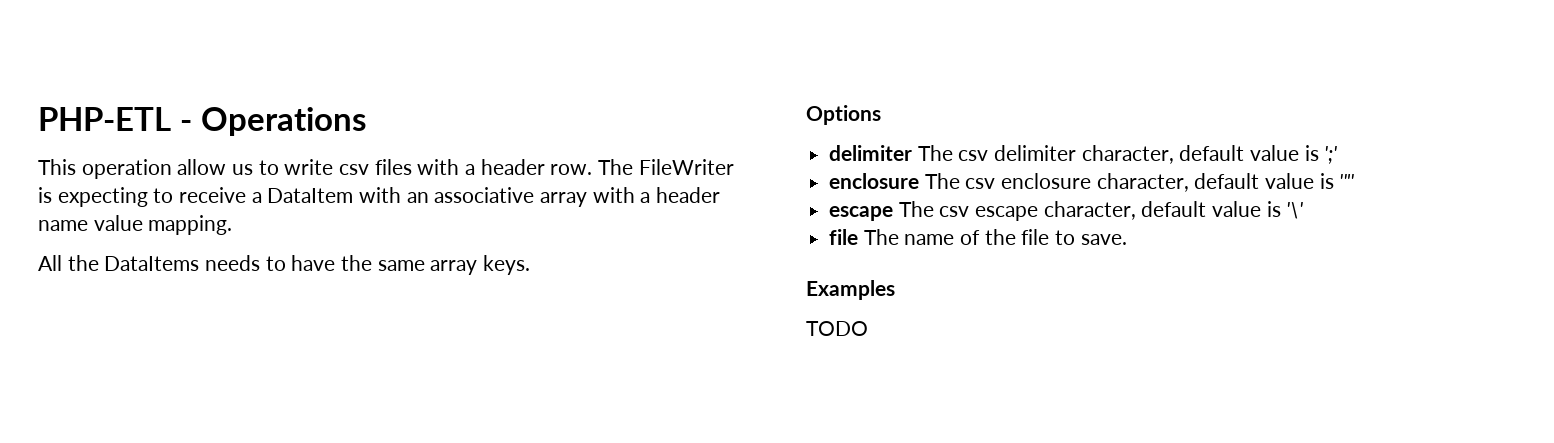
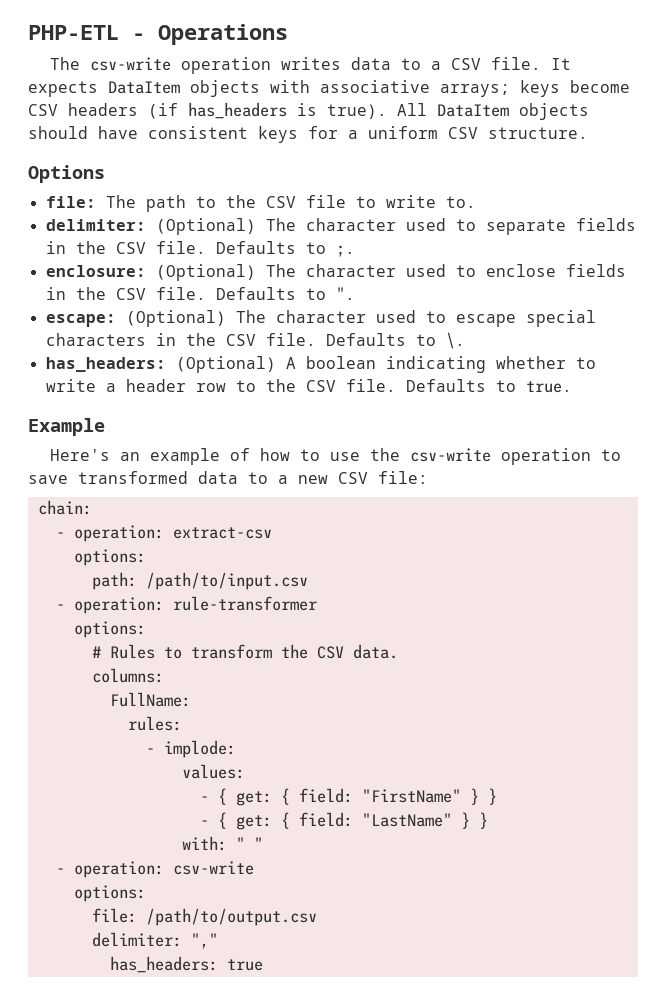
- This operation allow us to write csv files with a header row. The FileWriter is expecting to receive a DataItem with an associative array with a header name value mapping.
- All the DataItems needs to have the same array keys.
+ The csv-write operation writes data to a CSV file. It expects DataItem objects with associative arrays; keys become CSV headers (if has_headers is true). All DataItem objects should have consistent keys for a uniform CSV structure.
  Options
- delimiter The csv delimiter character, default value is ';'
- enclosure The csv enclosure character, default value is '"'
- escape The csv escape character, default value is '\'
- file The name of the file to save.
- Examples
- TODO
+ file: The path to the CSV file to write to.
+ delimiter: (Optional) The character used to separate fields in the CSV file. Defaults to ;.
+ enclosure: (Optional) The character used to enclose fields in the CSV file. Defaults to ".
+ escape: (Optional) The character used to escape special characters in the CSV file. Defaults to \.
+ has_headers: (Optional) A boolean indicating whether to write a header row to the CSV file. Defaults to true.
+ Example
+ Here's an example of how to use the csv-write operation to save transformed data to a new CSV file:
+ chain:
+ - operation: extract-csv
+ options:
+ path: /path/to/input.csv
+ - operation: rule-transformer
+ options:
+ # Rules to transform the CSV data.
+ columns:
+ FullName:
+ rules:
+ - implode:
+ values:
+ - { get: { field: "FirstName" } }
+ - { get: { field: "LastName" } }
+ with: " "
+ - operation: csv-write
+ options:
+ file: /path/to/output.csv
+ delimiter: ","
+ has_headers: true

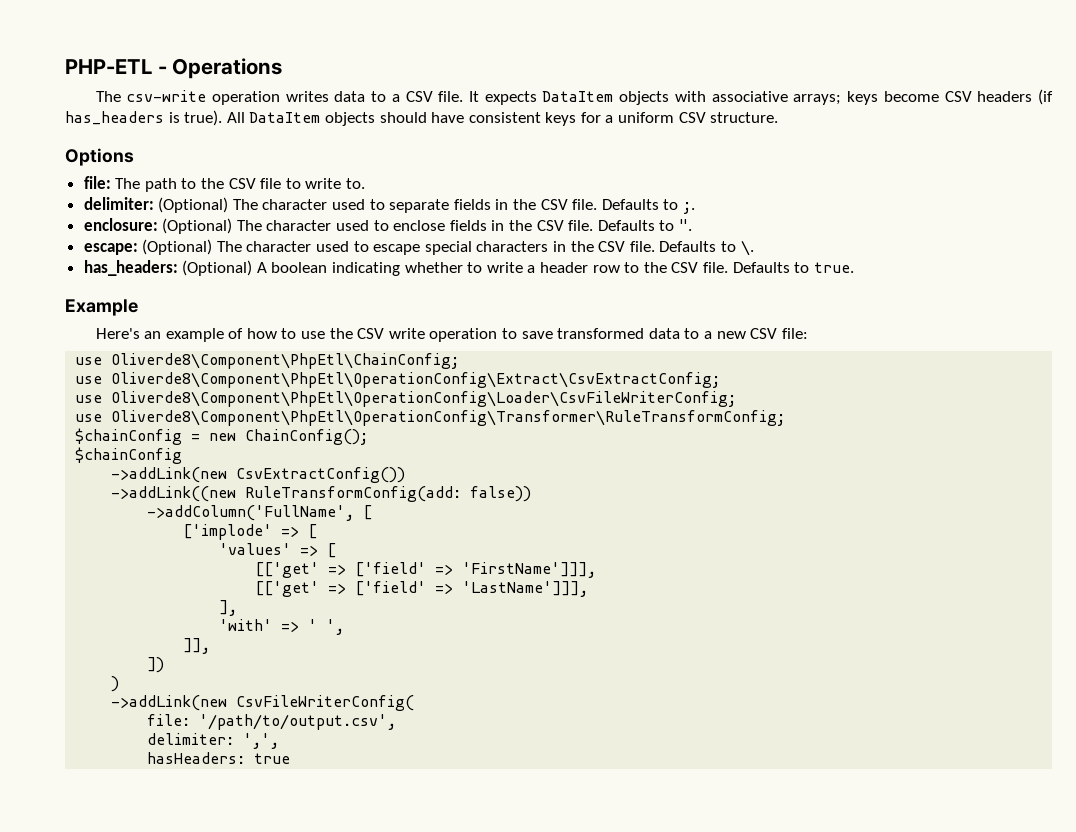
- Here's an example of how to use the csv-write operation to save transformed data to a new CSV file:
+ Here's an example of how to use the CSV write operation to save transformed data to a new CSV file:
- chain:
- - operation: extract-csv
- options:
- path: /path/to/input.csv
- - operation: rule-transformer
- options:
- # Rules to transform the CSV data.
- columns:
- FullName:
- rules:
- - implode:
- values:
- - { get: { field: "FirstName" } }
- - { get: { field: "LastName" } }
- with: " "
- - operation: csv-write
- options:
- file: /path/to/output.csv
- delimiter: ","
- has_headers: true
+ use Oliverde8\Component\PhpEtl\ChainConfig;
+ use Oliverde8\Component\PhpEtl\OperationConfig\Extract\CsvExtractConfig;
+ use Oliverde8\Component\PhpEtl\OperationConfig\Loader\CsvFileWriterConfig;
+ use Oliverde8\Component\PhpEtl\OperationConfig\Transformer\RuleTransformConfig;
+ $chainConfig = new ChainConfig();
+ $chainConfig
+ ->addLink(new CsvExtractConfig())
+ ->addLink((new RuleTransformConfig(add: false))
+ ->addColumn('FullName', [
+ ['implode' => [
+ 'values' => [
+ [['get' => ['field' => 'FirstName']]],
+ [['get' => ['field' => 'LastName']]],
+ ],
+ 'with' => ' ',
+ ]],
+ ])
+ )
+ ->addLink(new CsvFileWriterConfig(
+ file: '/path/to/output.csv',
+ delimiter: ',',
+ hasHeaders: true

